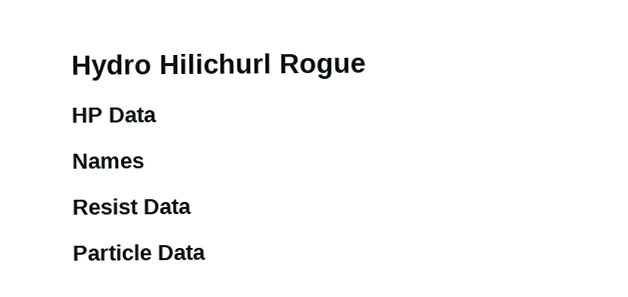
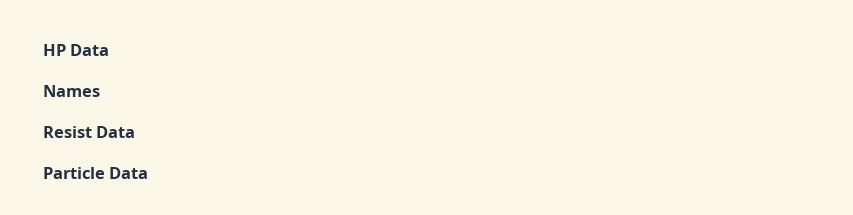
- Hydro Hilichurl Rogue

